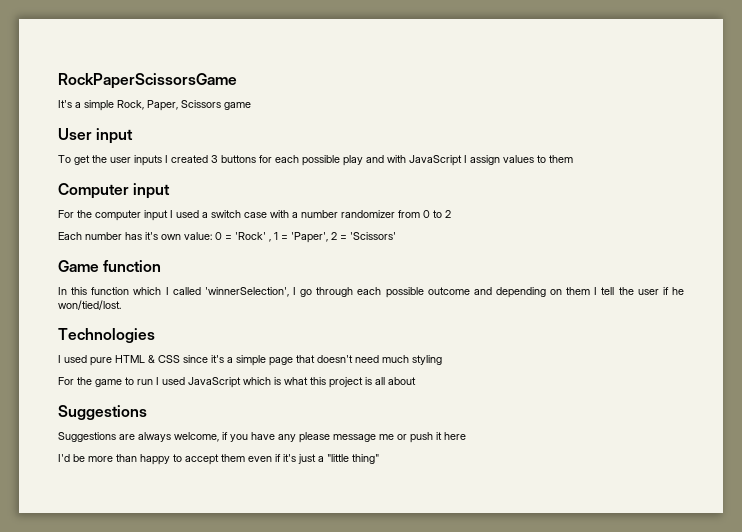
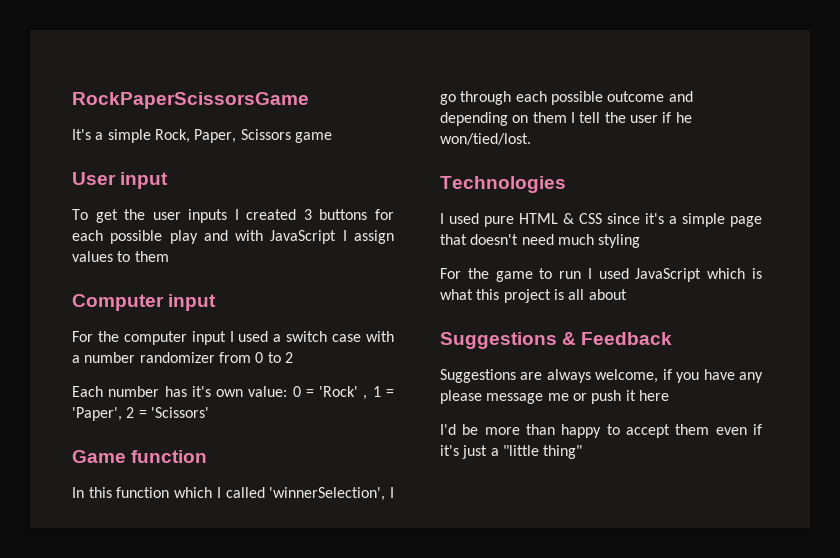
  For the game to run I used JavaScript which is what this project is all about
- Suggestions
+ Suggestions & Feedback

